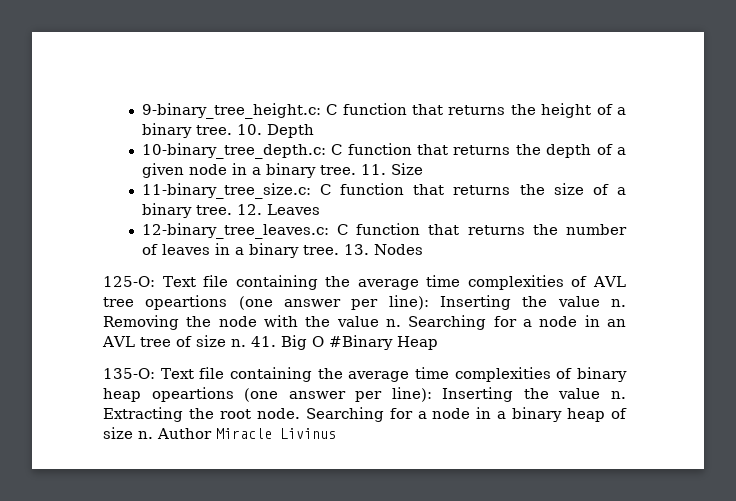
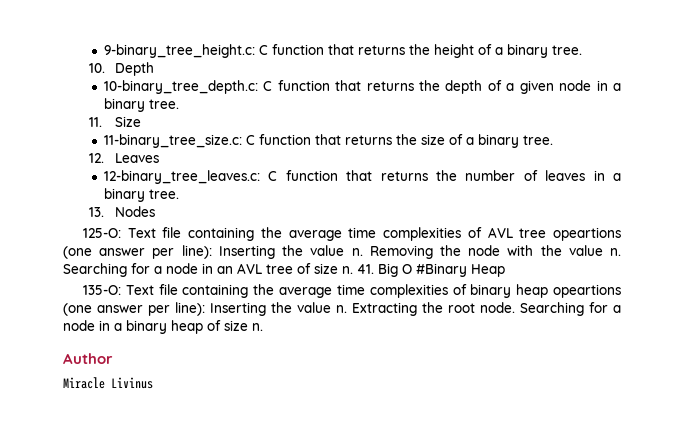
- 9-binary_tree_height.c: C function that returns the height of a binary tree. 10. Depth
+ 9-binary_tree_height.c: C function that returns the height of a binary tree.
+ 10. Depth
- 10-binary_tree_depth.c: C function that returns the depth of a given node in a binary tree. 11. Size
+ 10-binary_tree_depth.c: C function that returns the depth of a given node in a binary tree.
+ 11. Size
- 11-binary_tree_size.c: C function that returns the size of a binary tree. 12. Leaves
+ 11-binary_tree_size.c: C function that returns the size of a binary tree.
+ 12. Leaves
- 12-binary_tree_leaves.c: C function that returns the number of leaves in a binary tree. 13. Nodes
+ 12-binary_tree_leaves.c: C function that returns the number of leaves in a binary tree.
+ 13. Nodes
- Searching for a node in a binary heap of size n. Author Miracle Livinus
+ Searching for a node in a binary heap of size n.
+ Author
+ Miracle Livinus

